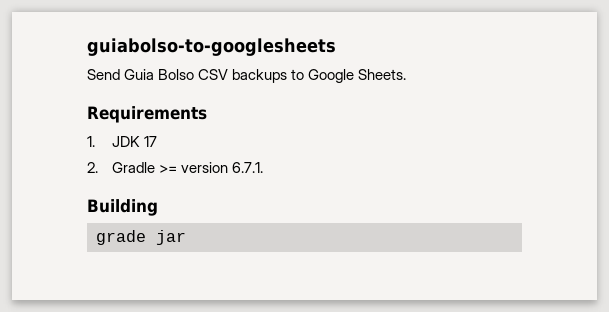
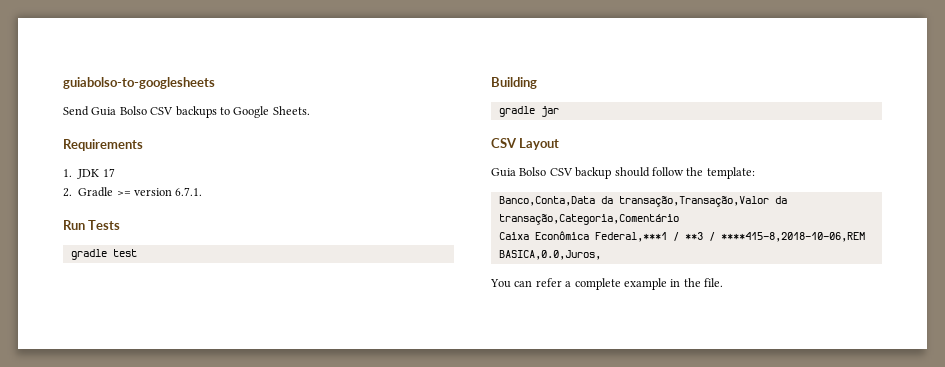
+ Run Tests
+ gradle test
- grade jar
+ gradle jar
+ CSV Layout
+ Guia Bolso CSV backup should follow the template:
+ Banco,Conta,Data da transação,Transação,Valor da transação,Categoria,Comentário
+ Caixa Econômica Federal,***1 / **3 / ****415-8,2018-10-06,REM BASICA,0.0,Juros,
+ You can refer a complete example in the file.

